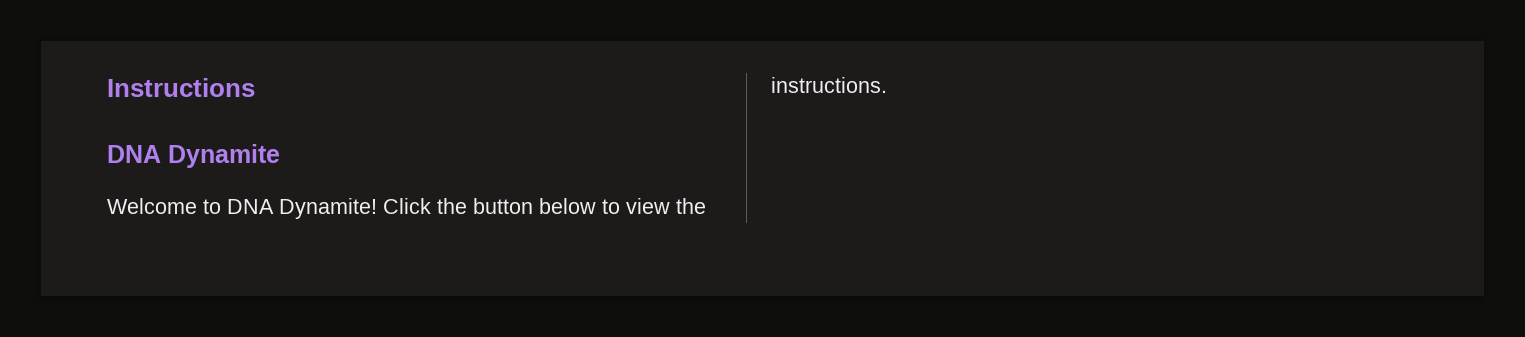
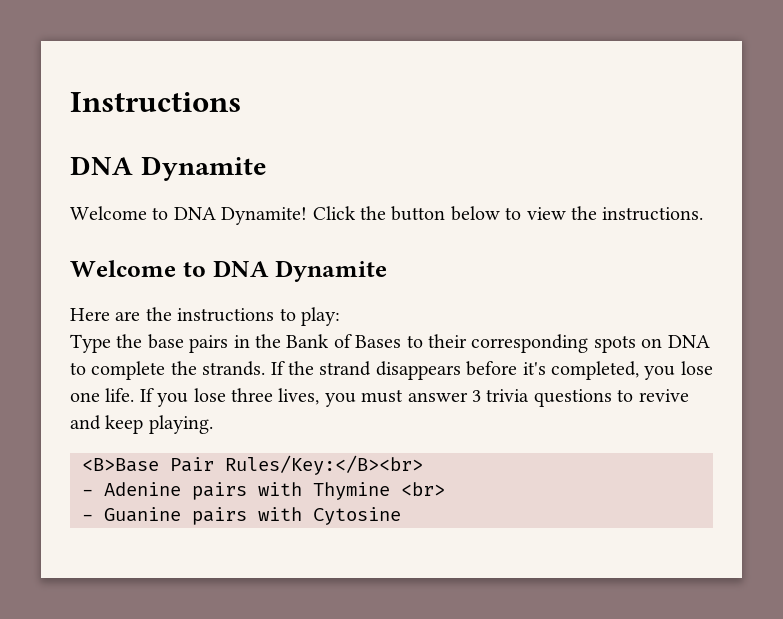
+ Welcome to DNA Dynamite
+ Here are the instructions to play:
+ Type the base pairs in the Bank of Bases to their corresponding spots on DNA to complete the strands. If the strand disappears before it's completed, you lose one life. If you lose three lives, you must answer 3 trivia questions to revive and keep playing.
+ <B>Base Pair Rules/Key:</B><br>
+ - Adenine pairs with Thymine <br>
+ - Guanine pairs with Cytosine

